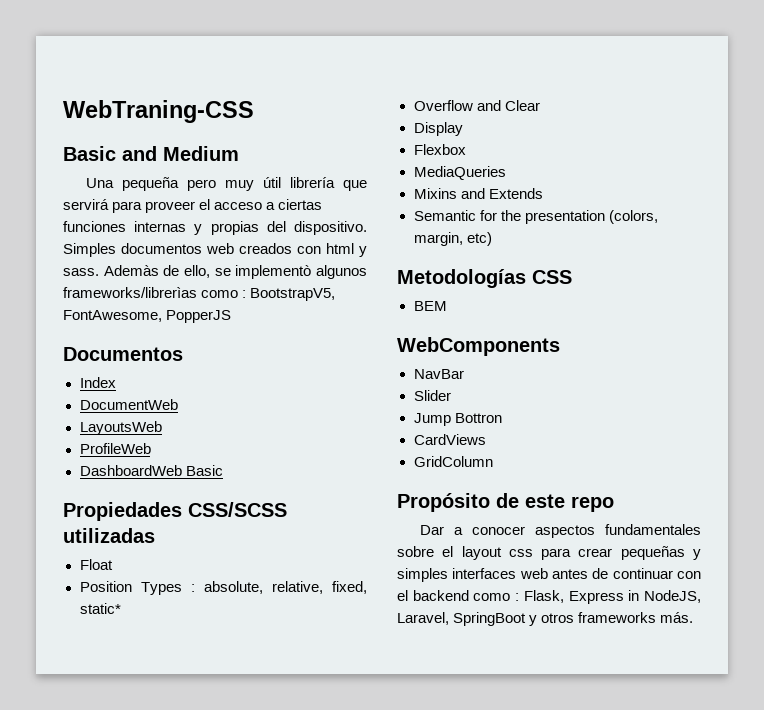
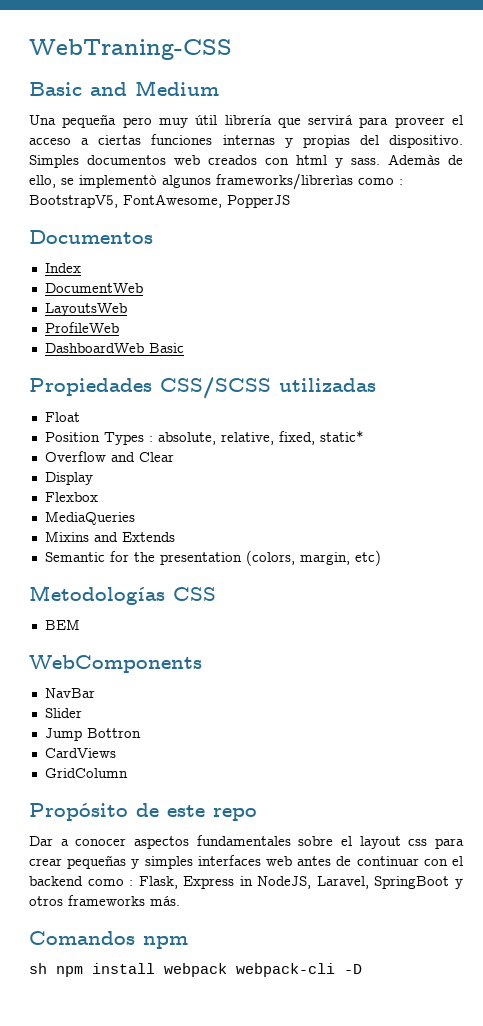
+ Comandos npm
+ sh npm install webpack webpack-cli -D

